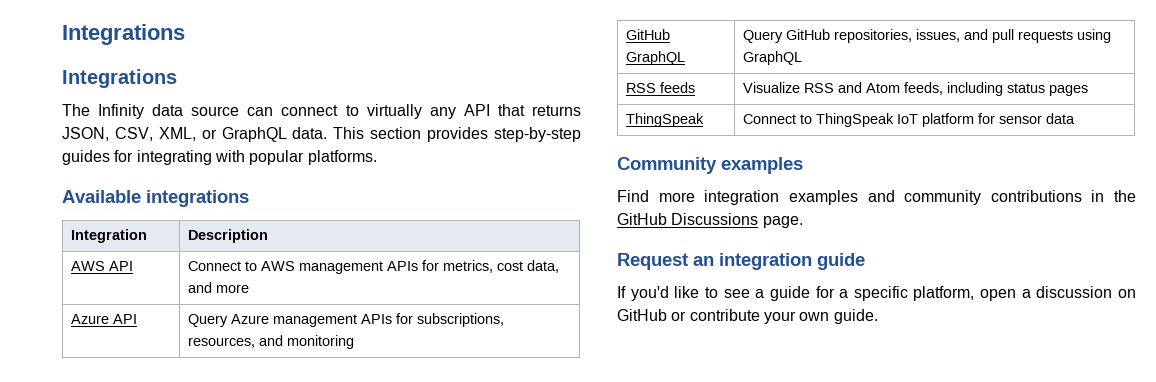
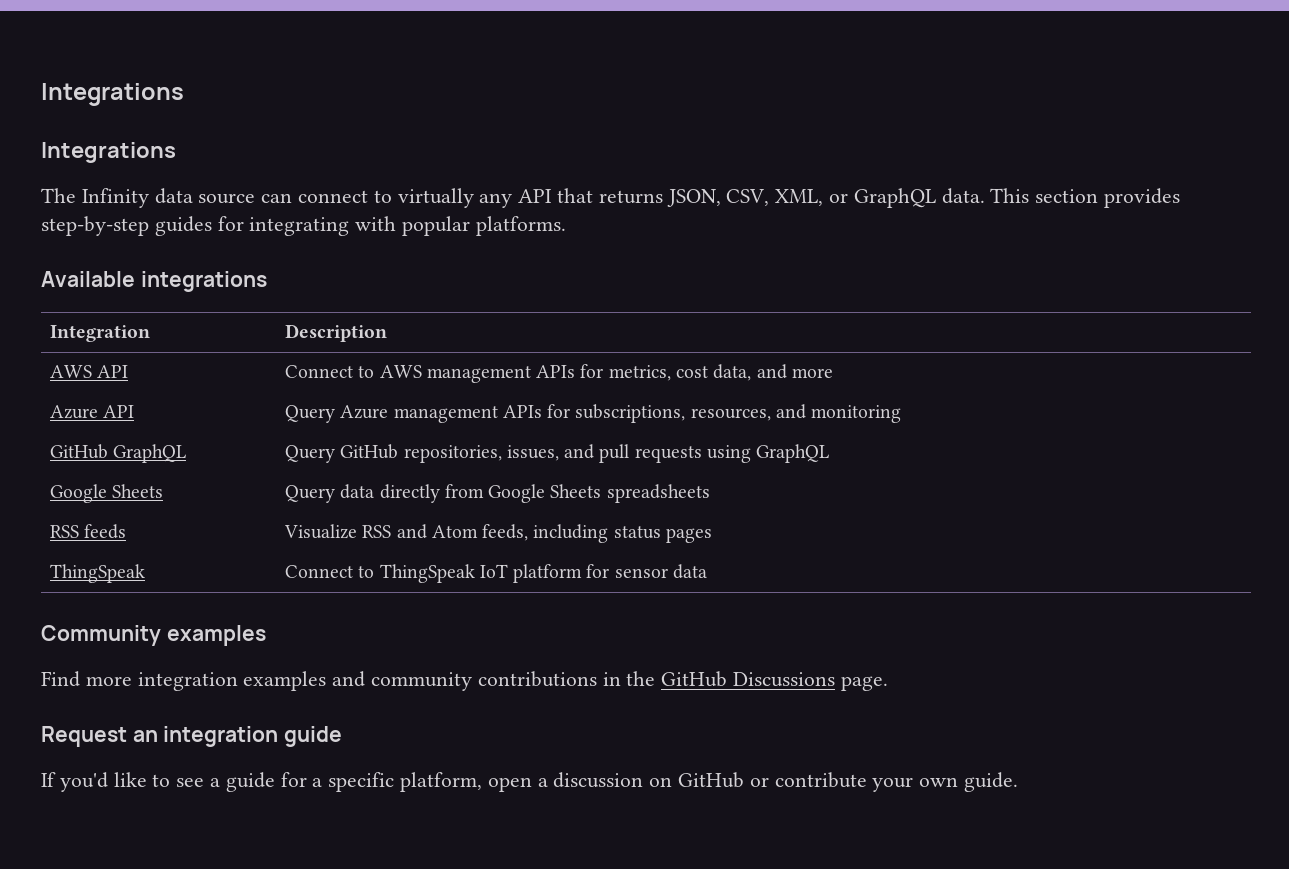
+ Google Sheets | Query data directly from Google Sheets spreadsheets

